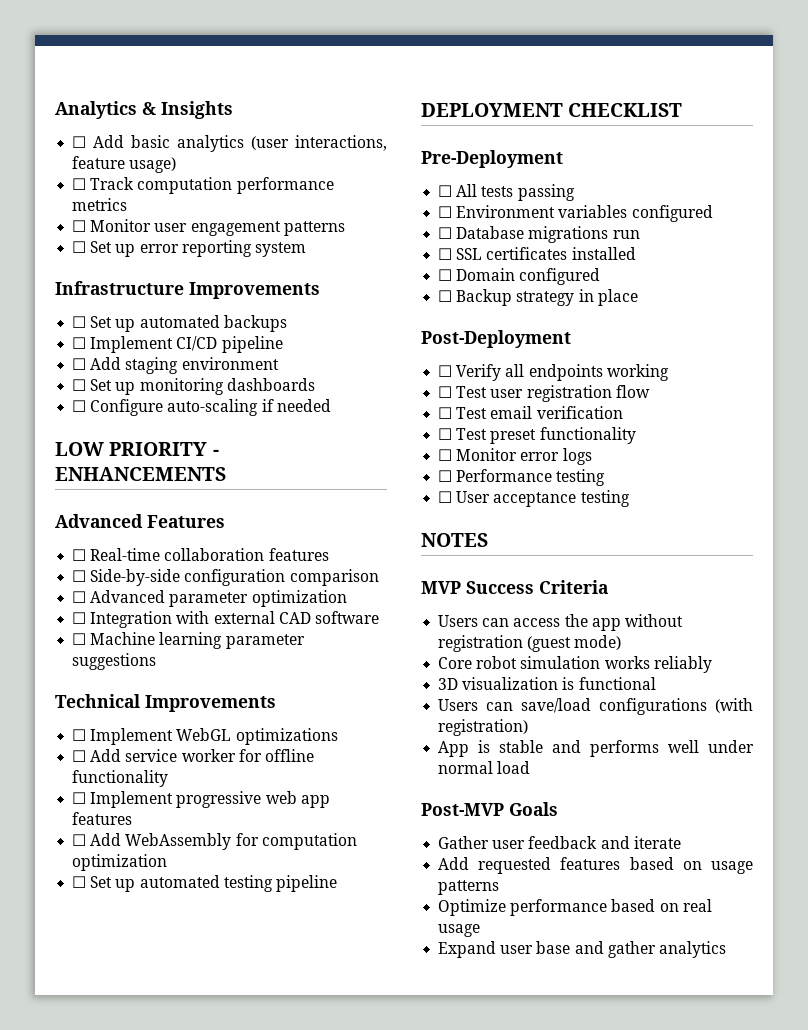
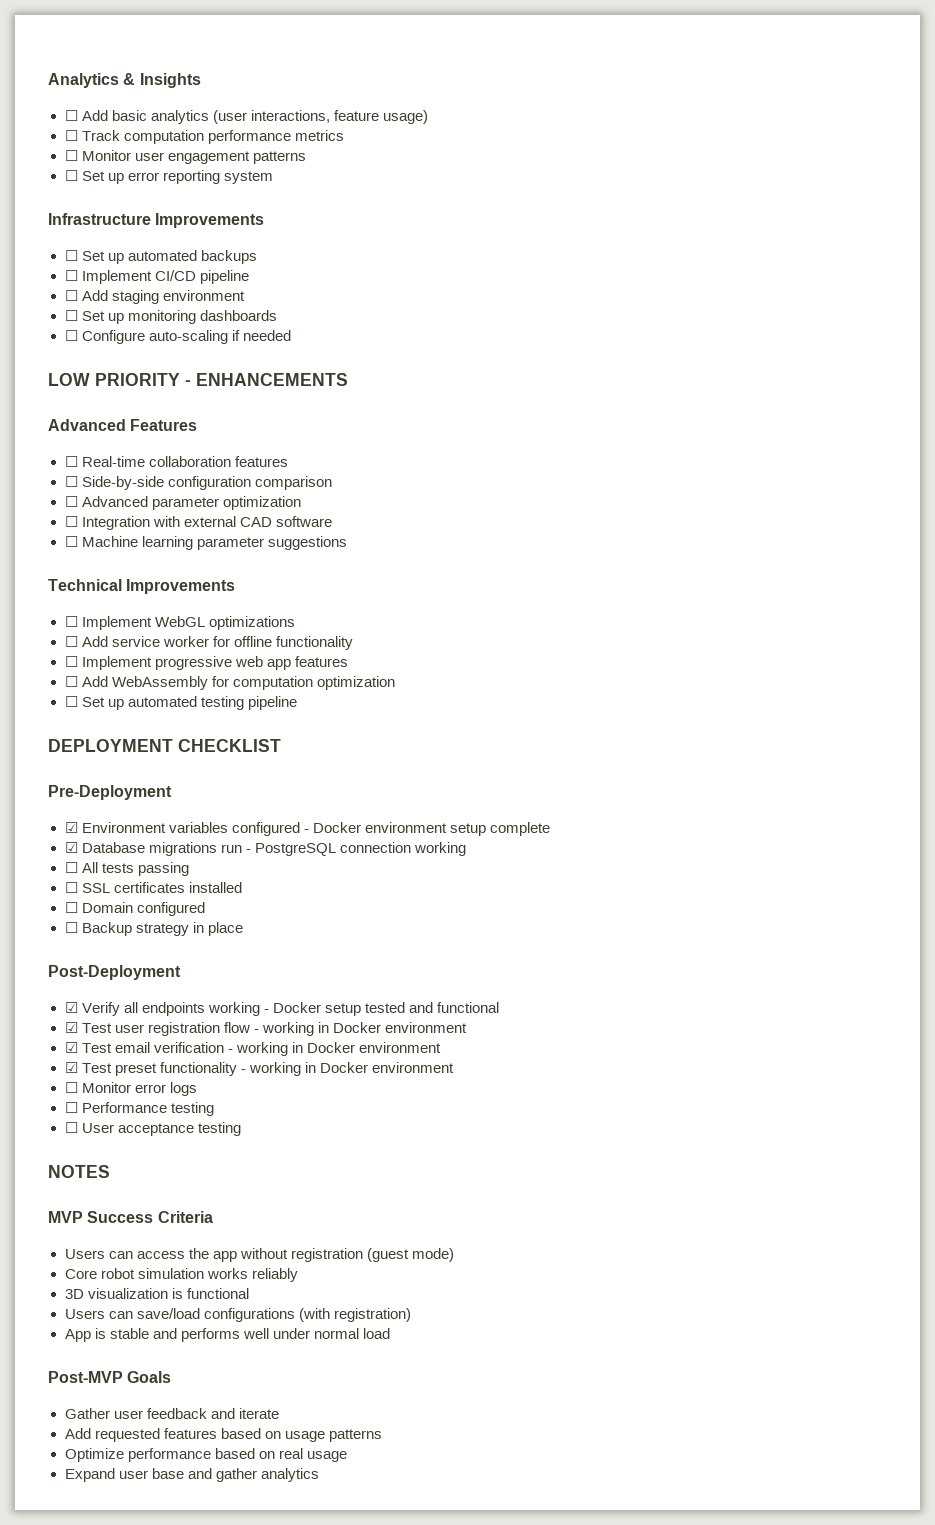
+ ☑ Environment variables configured - Docker environment setup complete
+ ☑ Database migrations run - PostgreSQL connection working
  ☐ All tests passing
- ☐ Environment variables configured
- ☐ Database migrations run
- ☐ Verify all endpoints working
- ☐ Test user registration flow
- ☐ Test email verification
- ☐ Test preset functionality
+ ☑ Verify all endpoints working - Docker setup tested and functional
+ ☑ Test user registration flow - working in Docker environment
+ ☑ Test email verification - working in Docker environment
+ ☑ Test preset functionality - working in Docker environment

